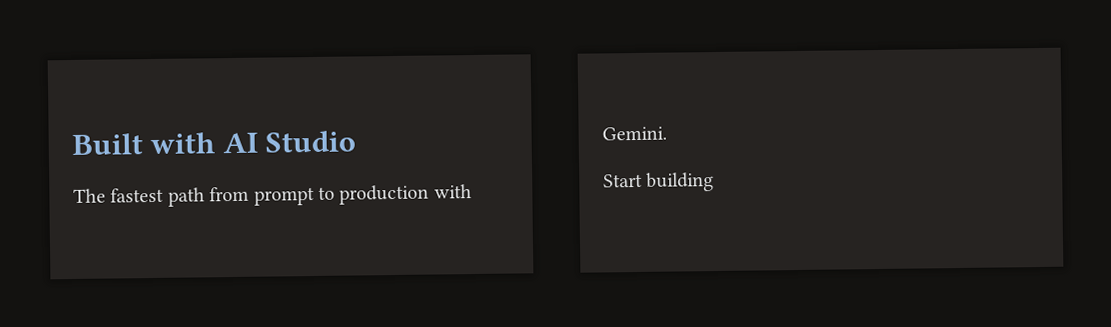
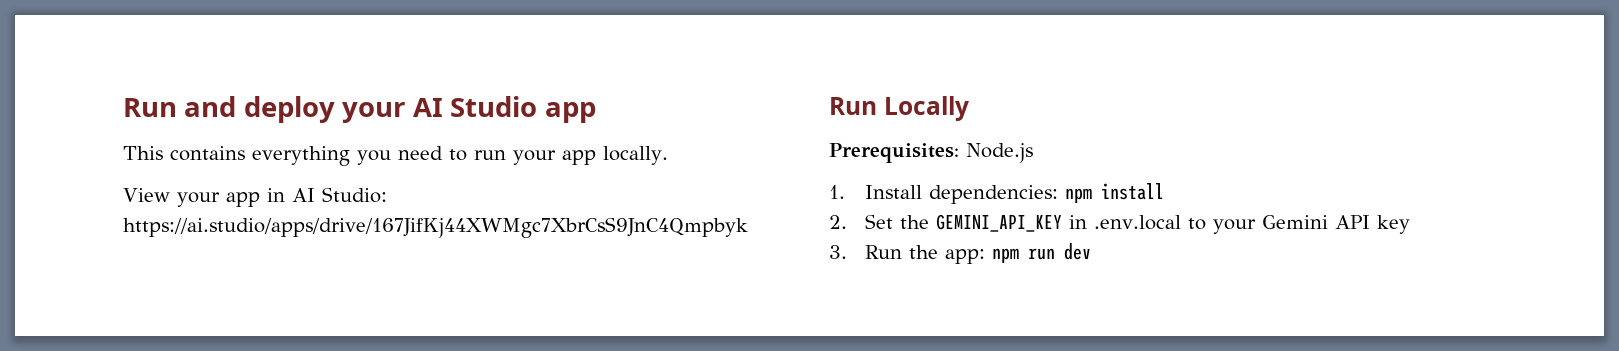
- Built with AI Studio
- The fastest path from prompt to production with Gemini.
- Start building
+ Run and deploy your AI Studio app
+ This contains everything you need to run your app locally.
+ View your app in AI Studio: https://ai.studio/apps/drive/167JifKj44XWMgc7XbrCsS9JnC4Qmpbyk
+ Run Locally
+ Prerequisites: Node.js
+ 1. Install dependencies: npm install
+ 2. Set the GEMINI_API_KEY in .env.local to your Gemini API key
+ 3. Run the app: npm run dev

